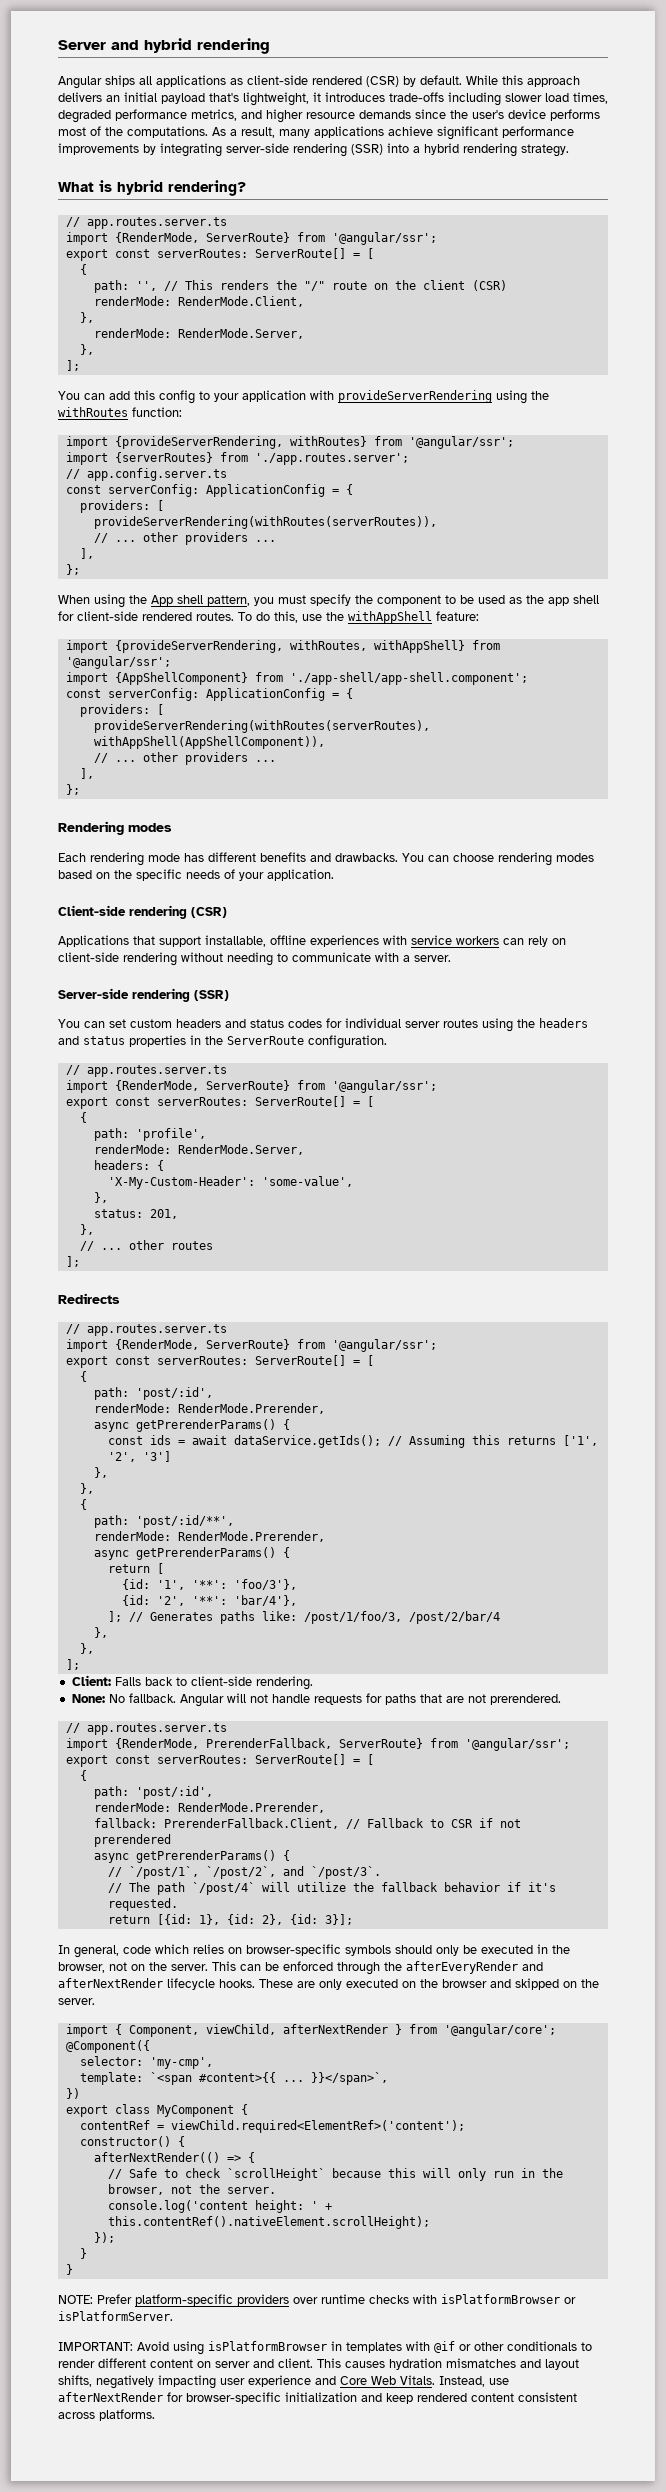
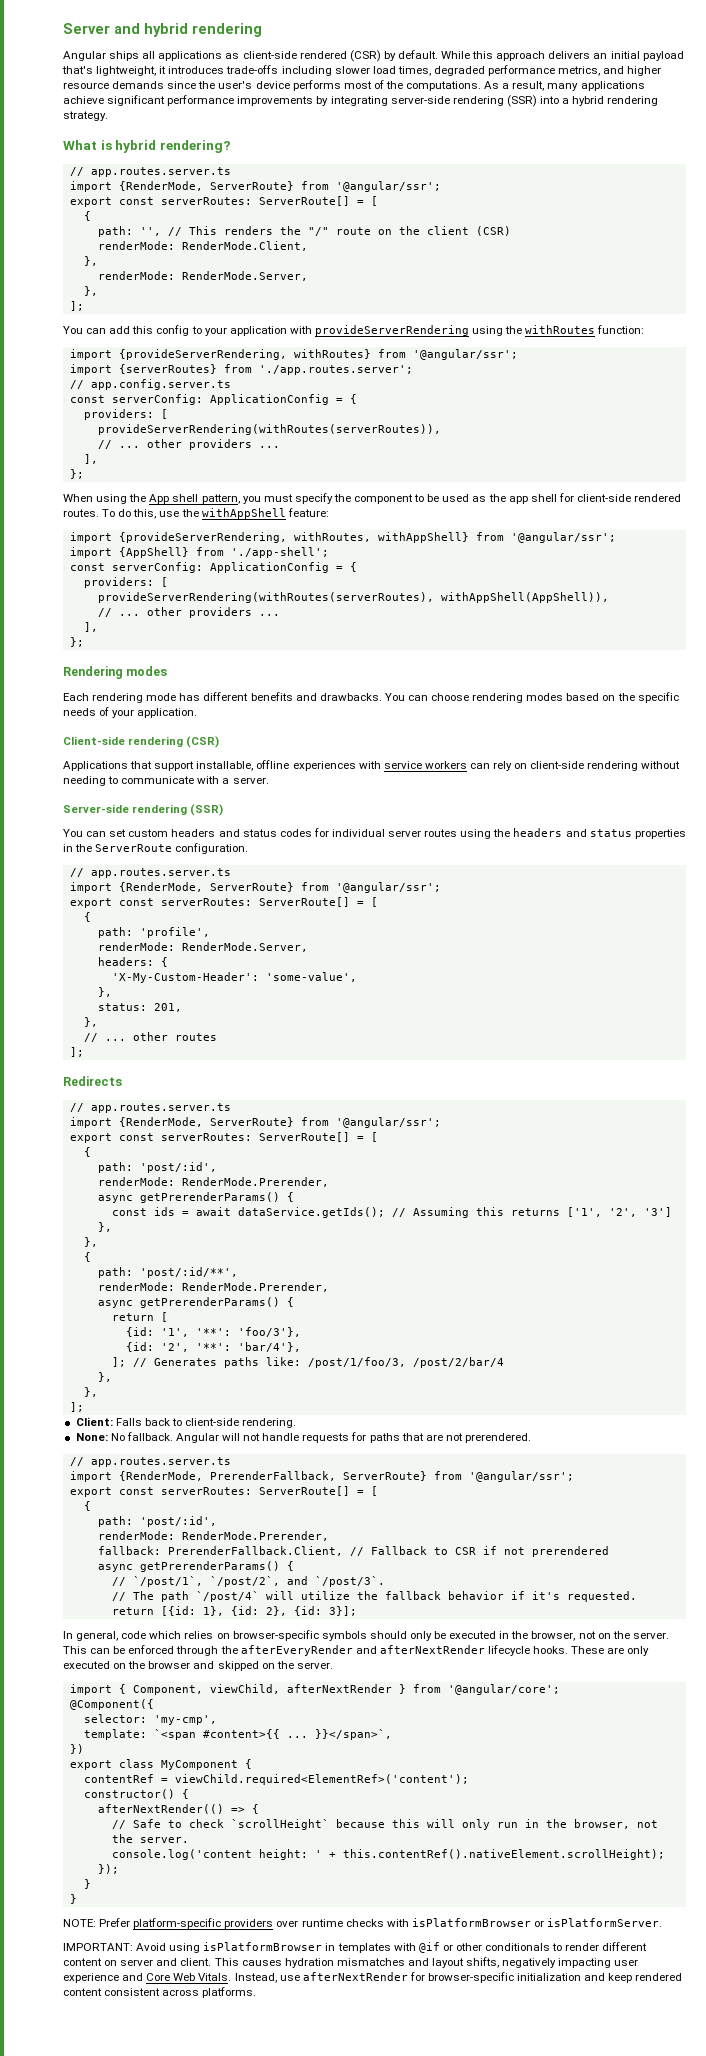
- import {AppShellComponent} from './app-shell/app-shell.component';
+ import {AppShell} from './app-shell';
- provideServerRendering(withRoutes(serverRoutes), withAppShell(AppShellComponent)),
+ provideServerRendering(withRoutes(serverRoutes), withAppShell(AppShell)),

